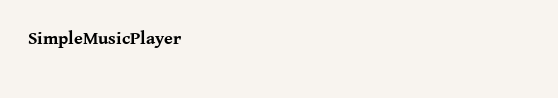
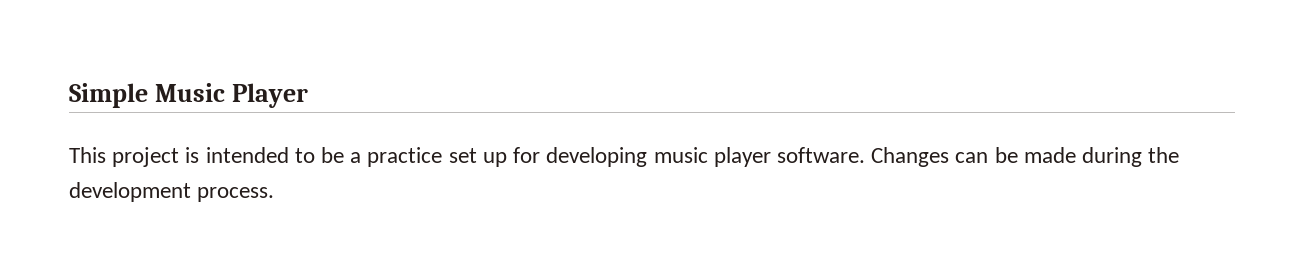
- SimpleMusicPlayer
+ Simple Music Player
+ This project is intended to be a practice set up for developing music player software. Changes can be made during the development process.

